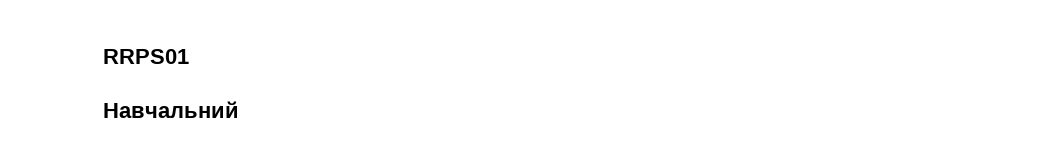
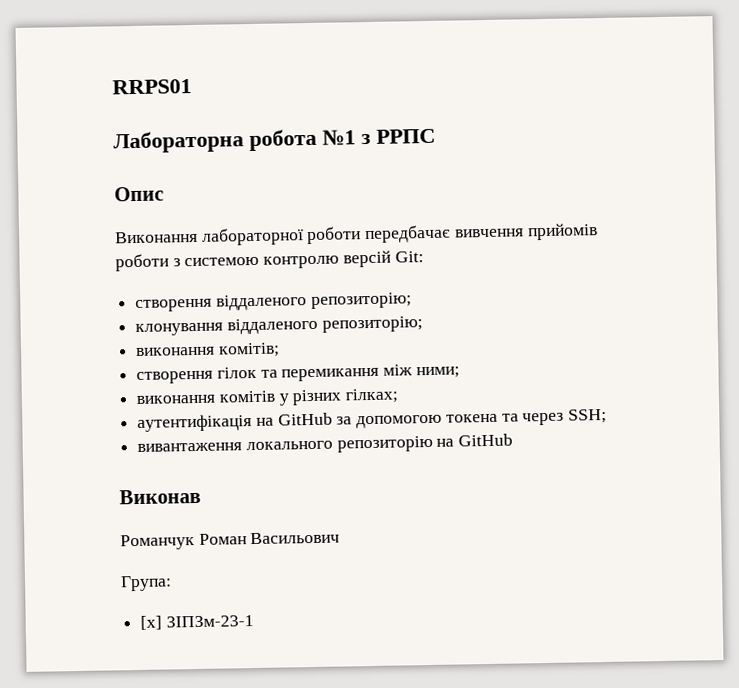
- Навчальний
+ Лабораторна робота №1 з РРПС
+ Опис
+ Виконання лабораторної роботи передбачає вивчення прийомів роботи з системою контролю версій Git:
+ створення віддаленого репозиторію;
+ клонування віддаленого репозиторію;
+ виконання комітів;
+ створення гілок та перемикання між ними;
+ виконання комітів у різних гілках;
+ аутентифікація на GitHub за допомогою токена та через SSH;
+ вивантаження локального репозиторію на GitHub
+ Виконав
+ Романчук Роман Васильович
+ Група:
+ [х] ЗІПЗм-23-1

